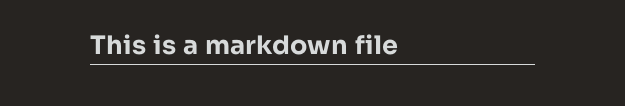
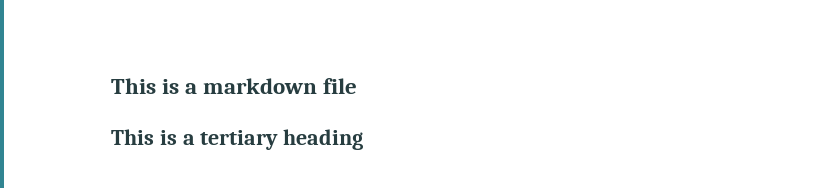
+ This is a tertiary heading

